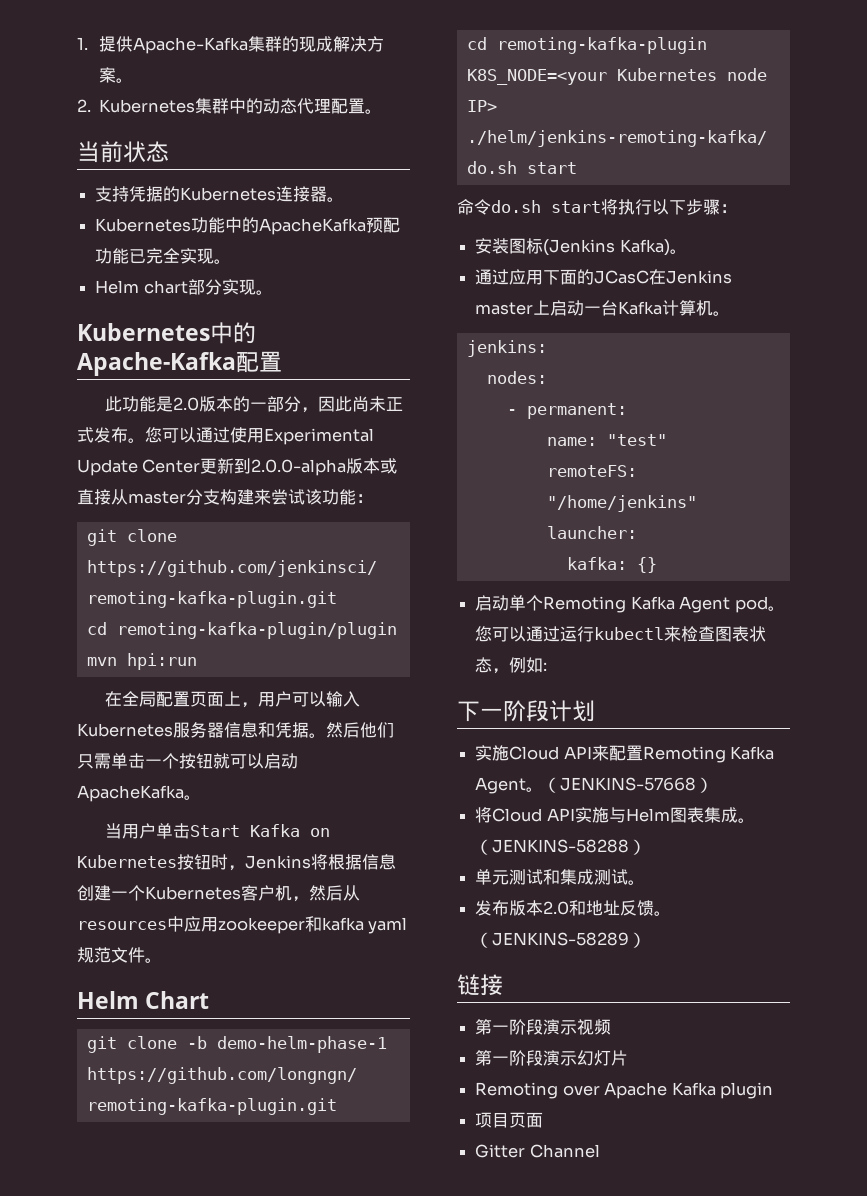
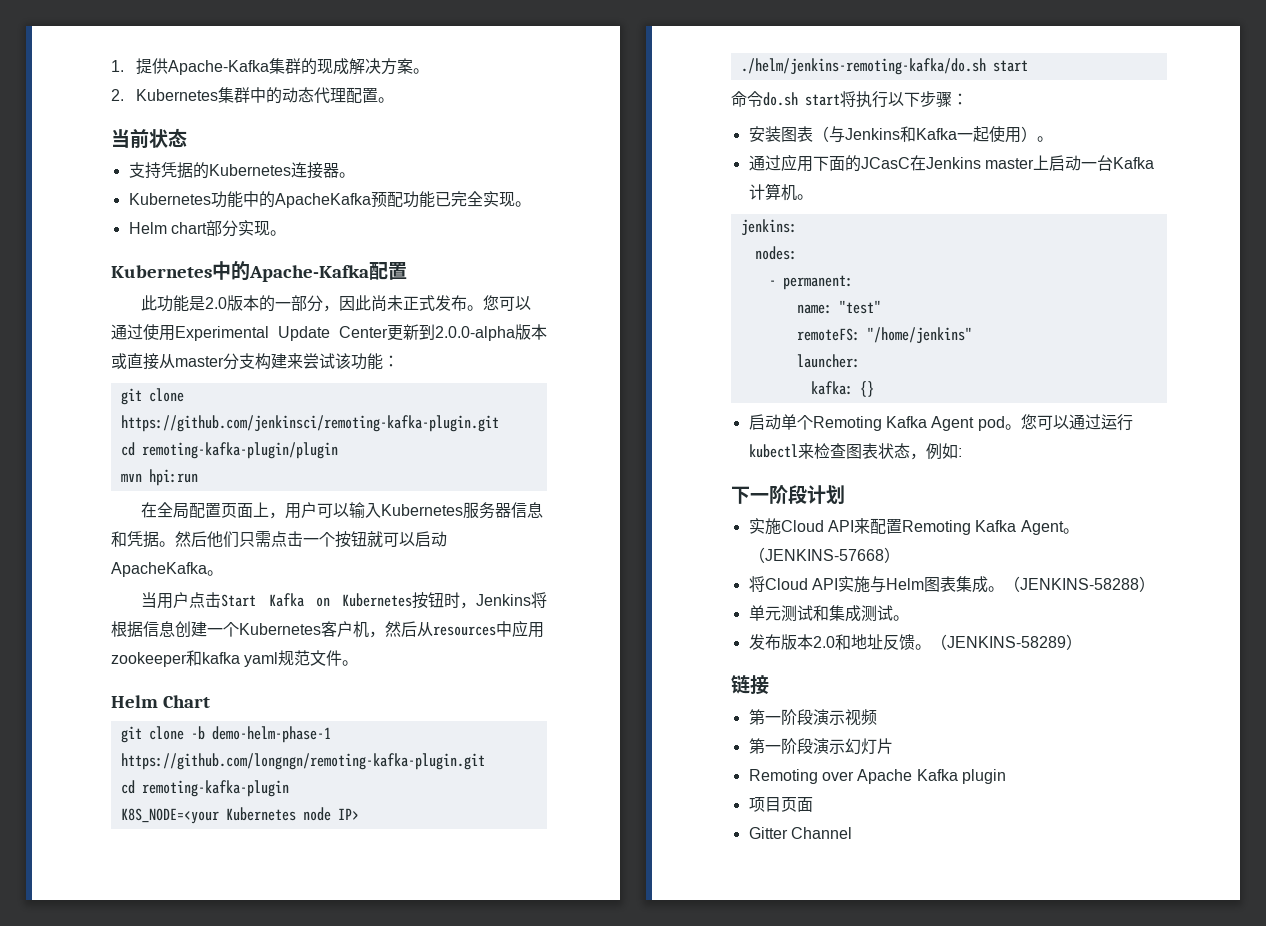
- 然后他们只需单击一个按钮就可以启动ApacheKafka。
+ 然后他们只需点击一个按钮就可以启动ApacheKafka。
- 当用户单击Start Kafka on Kubernetes按钮时，Jenkins将根据信息创建一个Kubernetes客户机，然后从resources中应用zookeeper和kafka yaml规范文件。
+ 当用户点击Start Kafka on Kubernetes按钮时，Jenkins将根据信息创建一个Kubernetes客户机，然后从resources中应用zookeeper和kafka yaml规范文件。
- 安装图标(Jenkins Kafka)。
+ 安装图表（与Jenkins和Kafka一起使用）。

